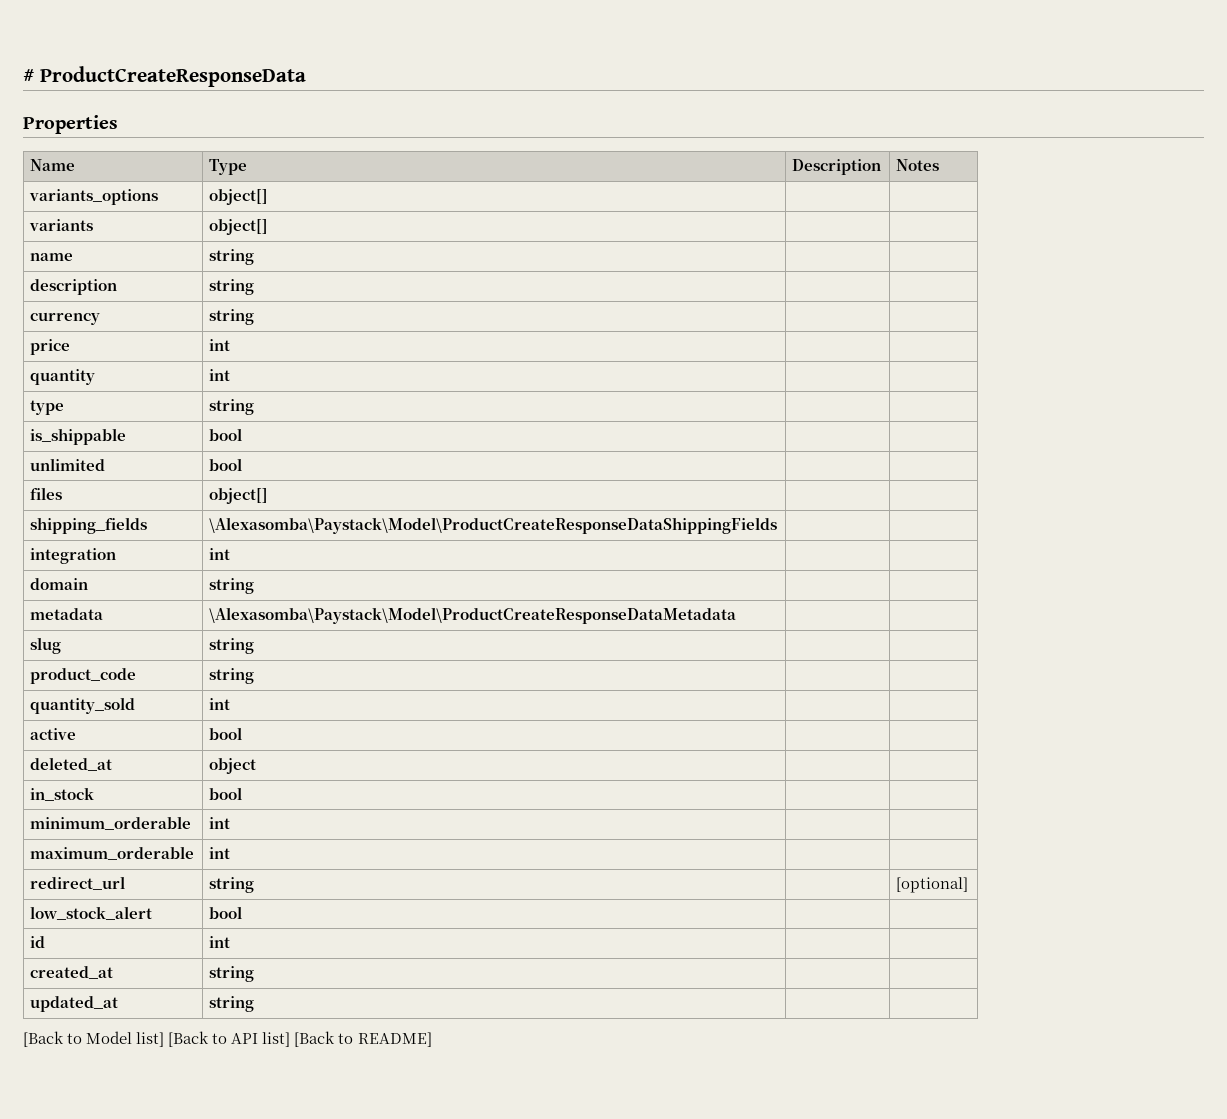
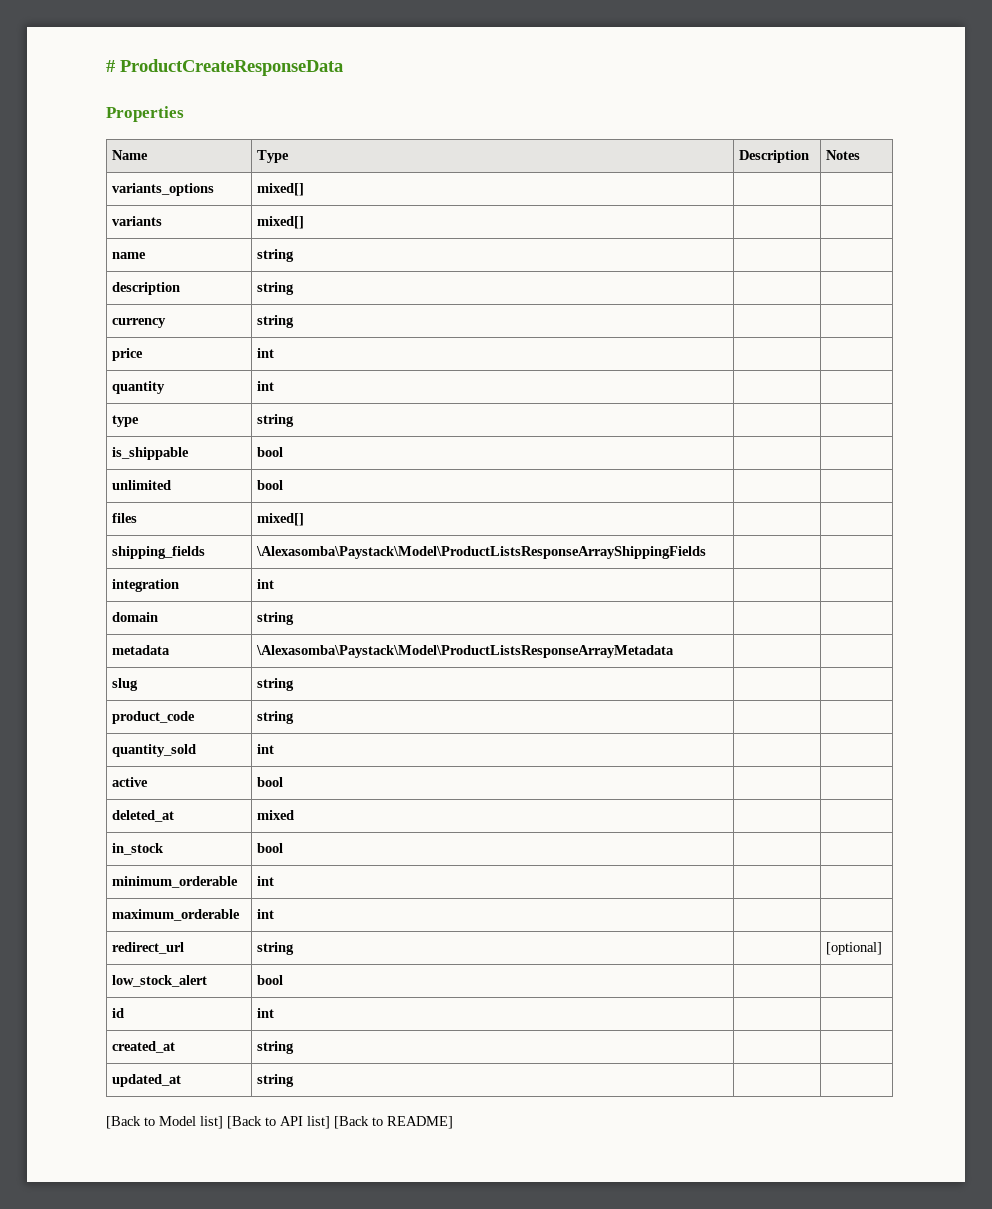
- variants_options | object[] | |
+ variants_options | mixed[] | |
- variants | object[] | |
+ variants | mixed[] | |
- files | object[] | |
+ files | mixed[] | |
- shipping_fields | \Alexasomba\Paystack\Model\ProductCreateResponseDataShippingFields | |
+ shipping_fields | \Alexasomba\Paystack\Model\ProductListsResponseArrayShippingFields | |
- metadata | \Alexasomba\Paystack\Model\ProductCreateResponseDataMetadata | |
+ metadata | \Alexasomba\Paystack\Model\ProductListsResponseArrayMetadata | |
- deleted_at | object | |
+ deleted_at | mixed | |

